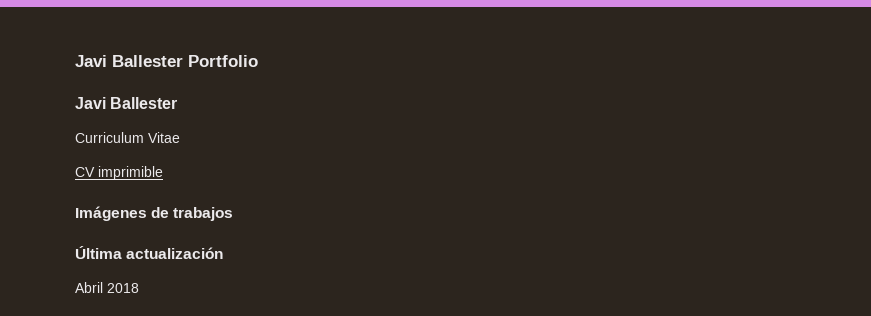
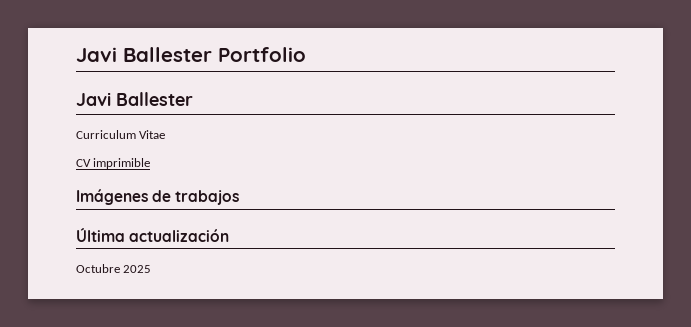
- Abril 2018
+ Octubre 2025

